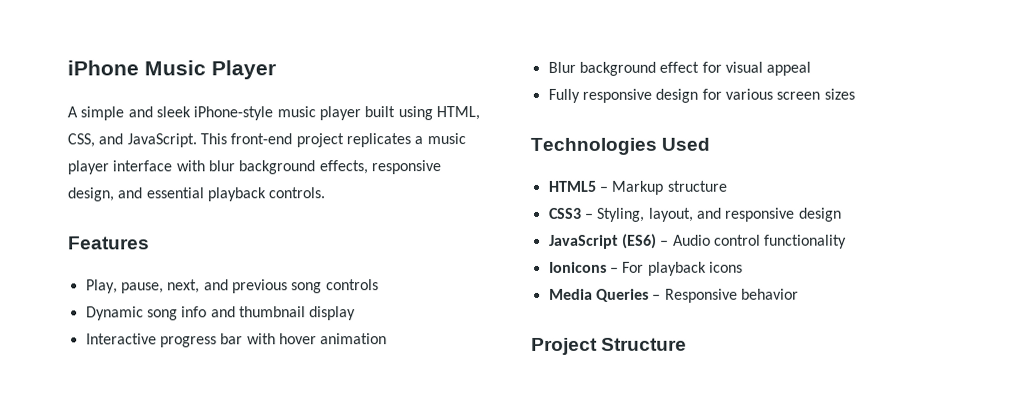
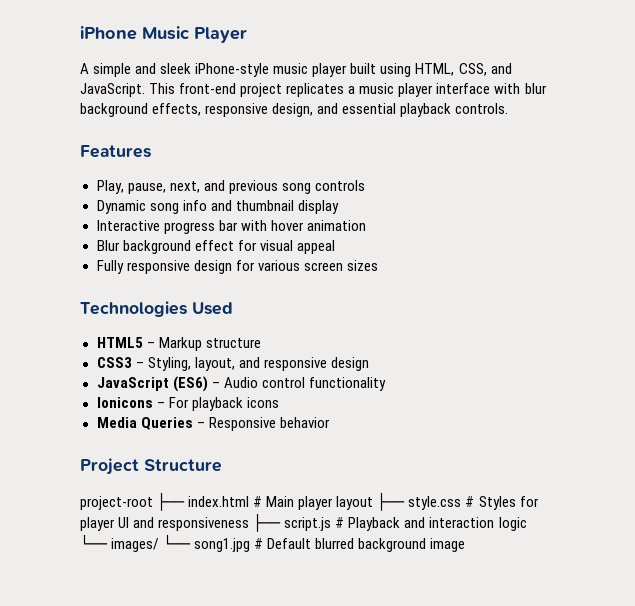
+ project-root ├── index.html # Main player layout ├── style.css # Styles for player UI and responsiveness ├── script.js # Playback and interaction logic └── images/ └── song1.jpg # Default blurred background image

